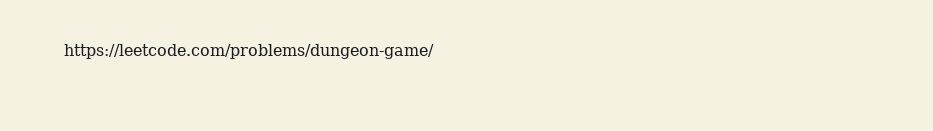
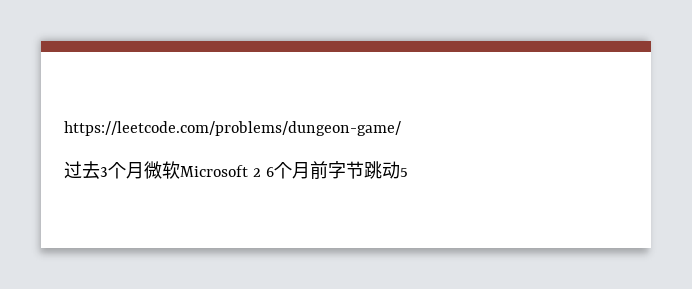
+ 过去3个月微软Microsoft 2 6个月前字节跳动5

